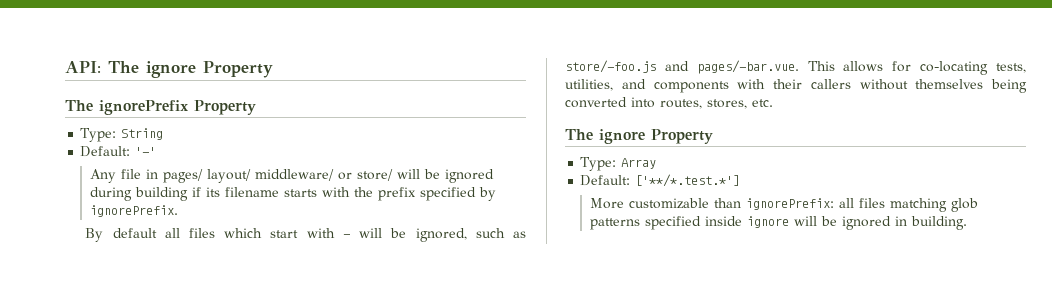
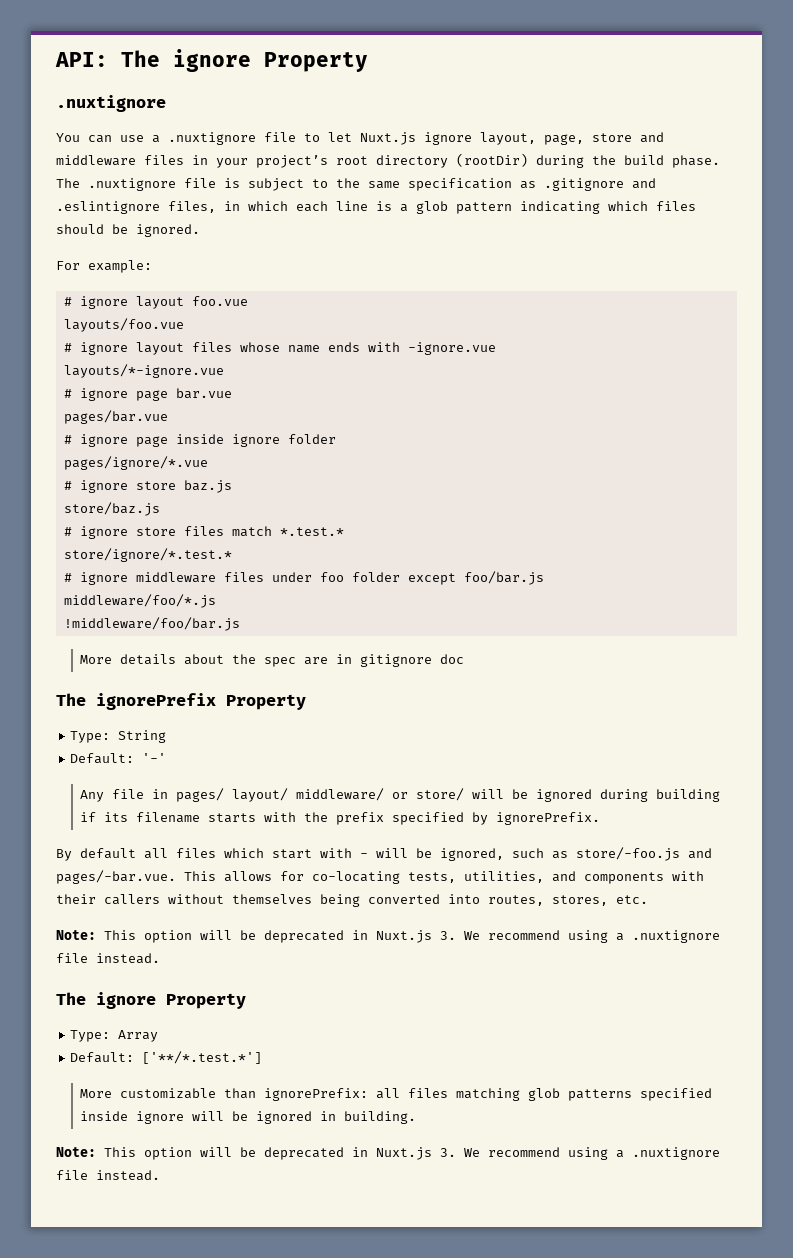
  API: The ignore Property
+ .nuxtignore
+ You can use a .nuxtignore file to let Nuxt.js ignore layout, page, store and middleware files in your project’s root directory (rootDir) during the build phase. The .nuxtignore file is subject to the same specification as .gitignore and .eslintignore files, in which each line is a glob pattern indicating which files should be ignored.
+ For example:
+ # ignore layout foo.vue
+ layouts/foo.vue
+ # ignore layout files whose name ends with -ignore.vue
+ layouts/*-ignore.vue
+ # ignore page bar.vue
+ pages/bar.vue
+ # ignore page inside ignore folder
+ pages/ignore/*.vue
+ # ignore store baz.js
+ store/baz.js
+ # ignore store files match *.test.*
+ store/ignore/*.test.*
+ # ignore middleware files under foo folder except foo/bar.js
+ middleware/foo/*.js
+ !middleware/foo/bar.js
+ More details about the spec are in gitignore doc
  By default all files which start with - will be ignored, such as store/-foo.js and pages/-bar.vue. This allows for co-locating tests, utilities, and components with their callers without themselves being converted into routes, stores, etc.
+ Note: This option will be deprecated in Nuxt.js 3. We recommend using a .nuxtignore file instead.
  More customizable than ignorePrefix: all files matching glob patterns specified inside ignore will be ignored in building.
+ Note: This option will be deprecated in Nuxt.js 3. We recommend using a .nuxtignore file instead.

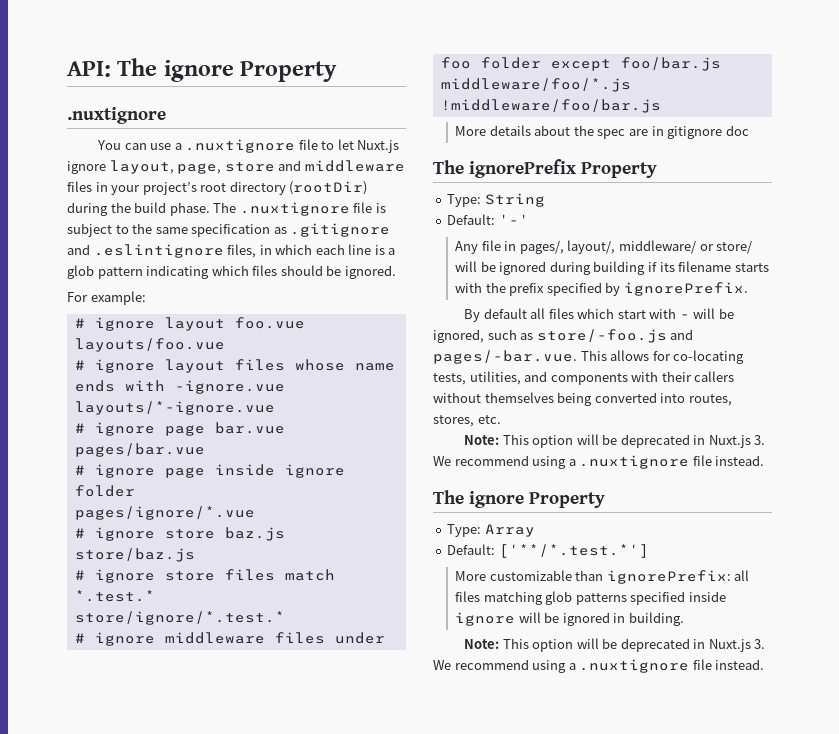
- Any file in pages/ layout/ middleware/ or store/ will be ignored during building if its filename starts with the prefix specified by ignorePrefix.
+ Any file in pages/, layout/, middleware/ or store/ will be ignored during building if its filename starts with the prefix specified by ignorePrefix.

